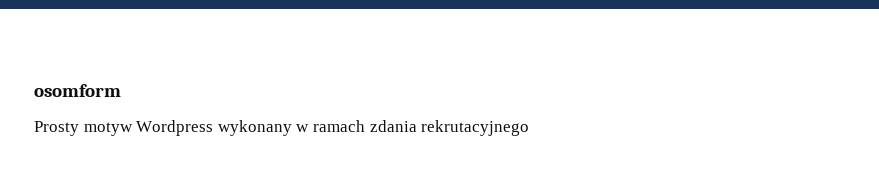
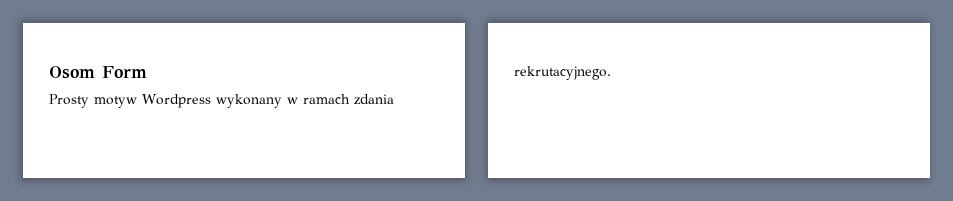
- osomform
+ Osom Form
- Prosty motyw Wordpress wykonany w ramach zdania rekrutacyjnego
+ Prosty motyw Wordpress wykonany w ramach zdania rekrutacyjnego.

